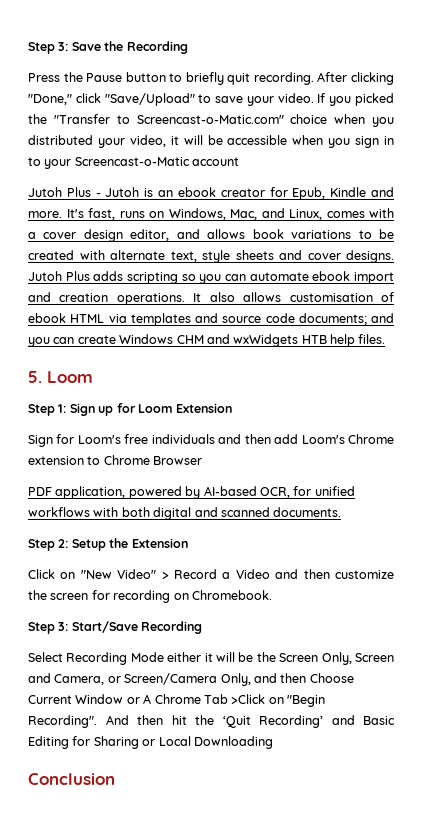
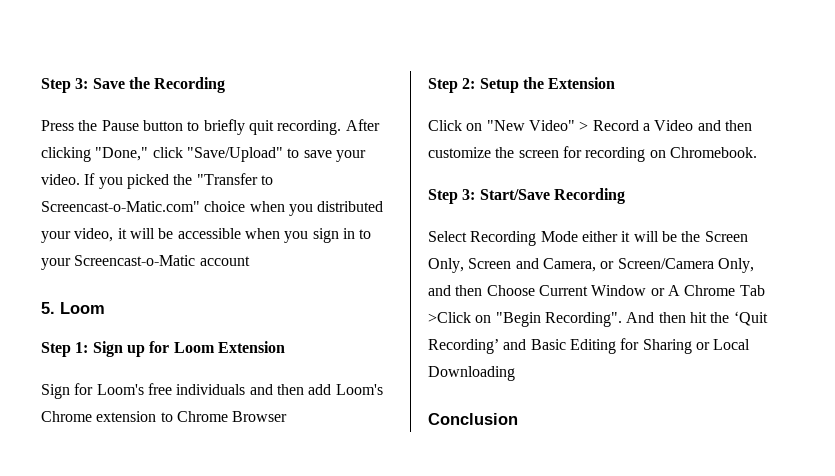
- Jutoh Plus - Jutoh is an ebook creator for Epub, Kindle and more. It's fast, runs on Windows, Mac, and Linux, comes with a cover design editor, and allows book variations to be created with alternate text, style sheets and cover designs. Jutoh Plus adds scripting so you can automate ebook import and creation operations. It also allows customisation of ebook HTML via templates and source code documents; and you can create Windows CHM and wxWidgets HTB help files.
- PDF application, powered by AI-based OCR, for unified workflows with both digital and scanned documents.

